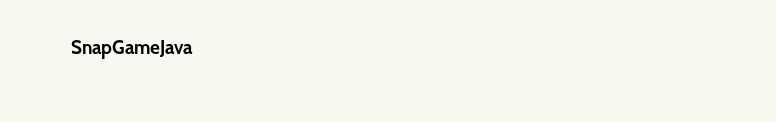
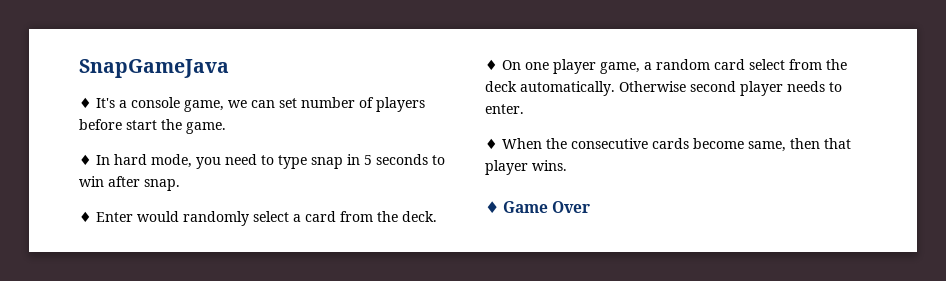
+ ♦ It's a console game, we can set number of players before start the game.
+ ♦ In hard mode, you need to type snap in 5 seconds to win after snap.
+ ♦ Enter would randomly select a card from the deck.
+ ♦ On one player game, a random card select from the deck automatically. Otherwise second player needs to enter.
+ ♦ When the consecutive cards become same, then that player wins.
+ ♦ Game Over

